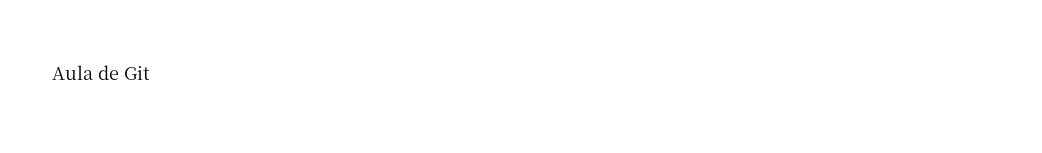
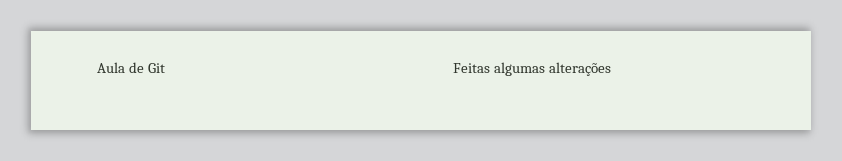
+ Feitas algumas alterações

